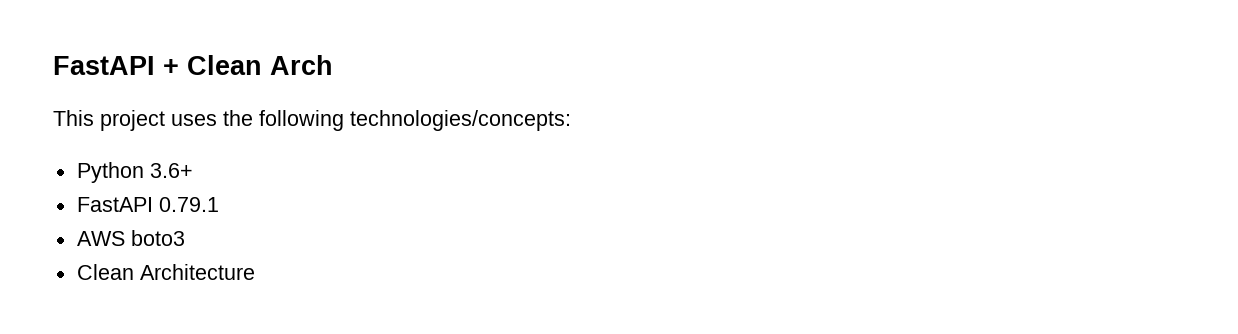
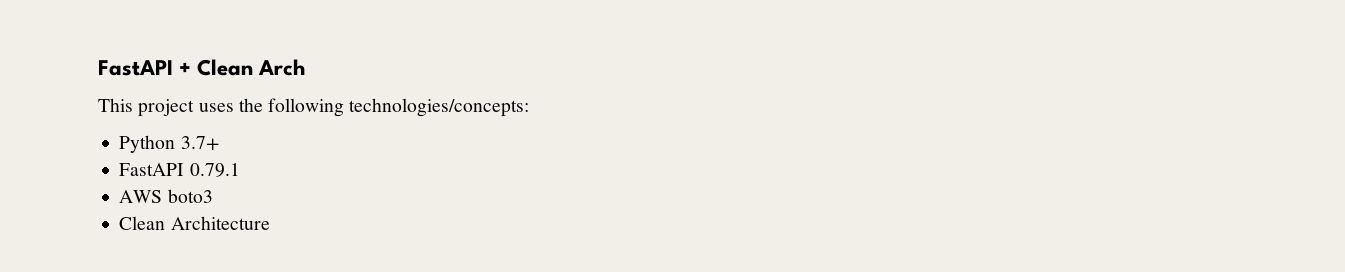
- Python 3.6+
+ Python 3.7+

